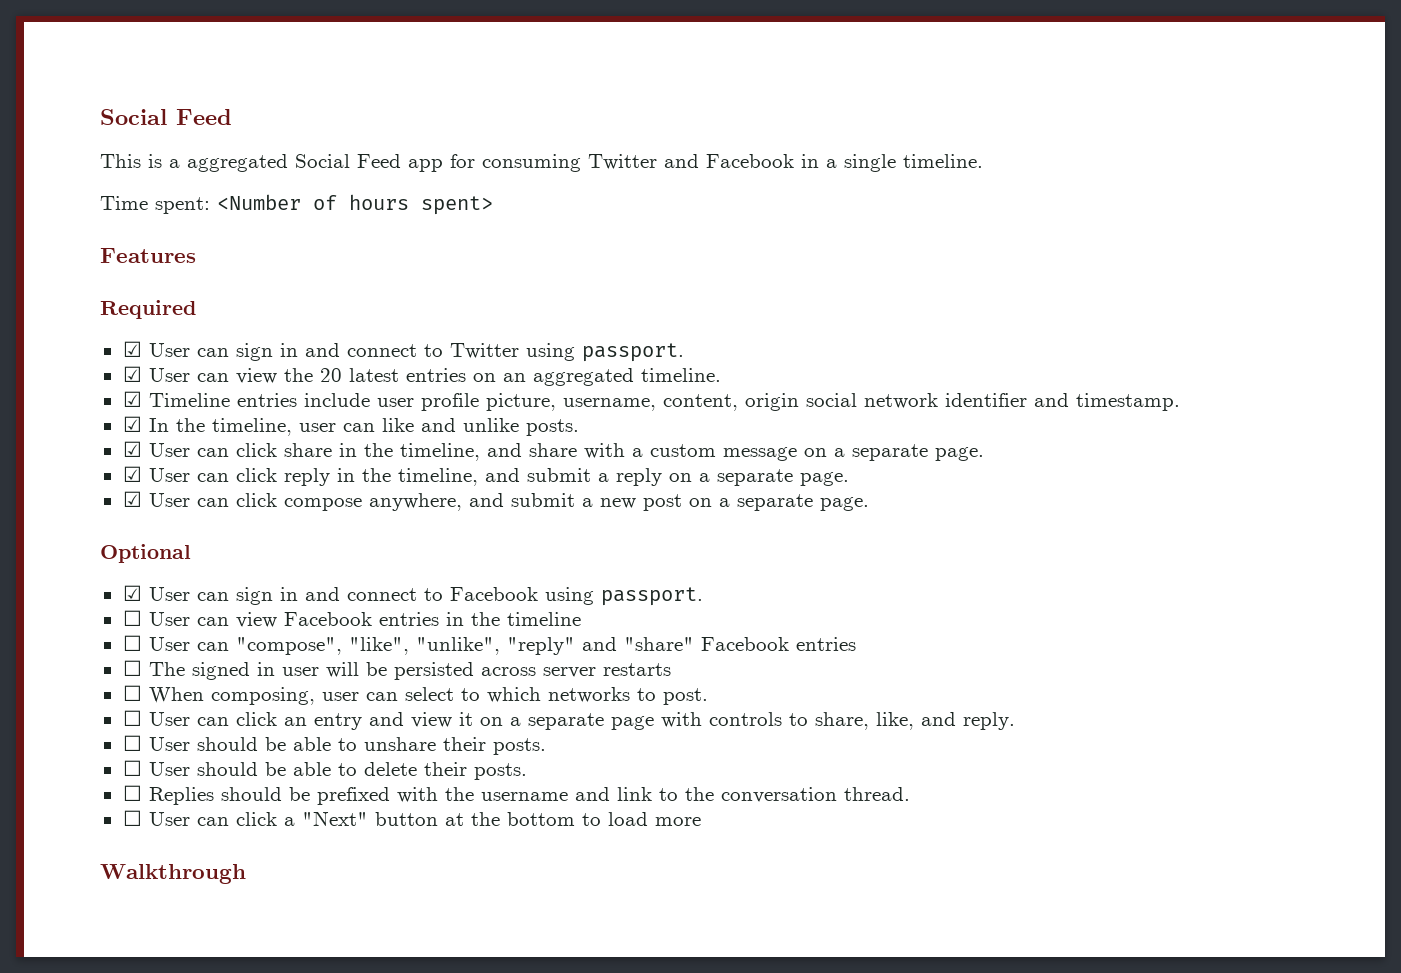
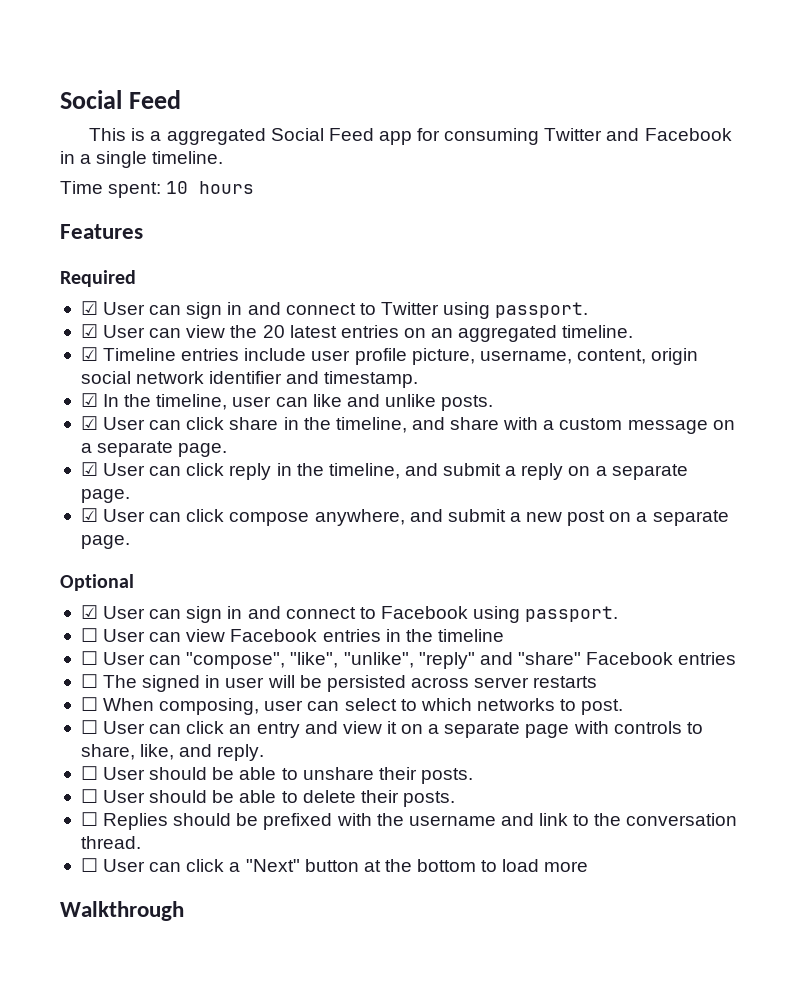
- Time spent: <Number of hours spent>
+ Time spent: 10 hours

